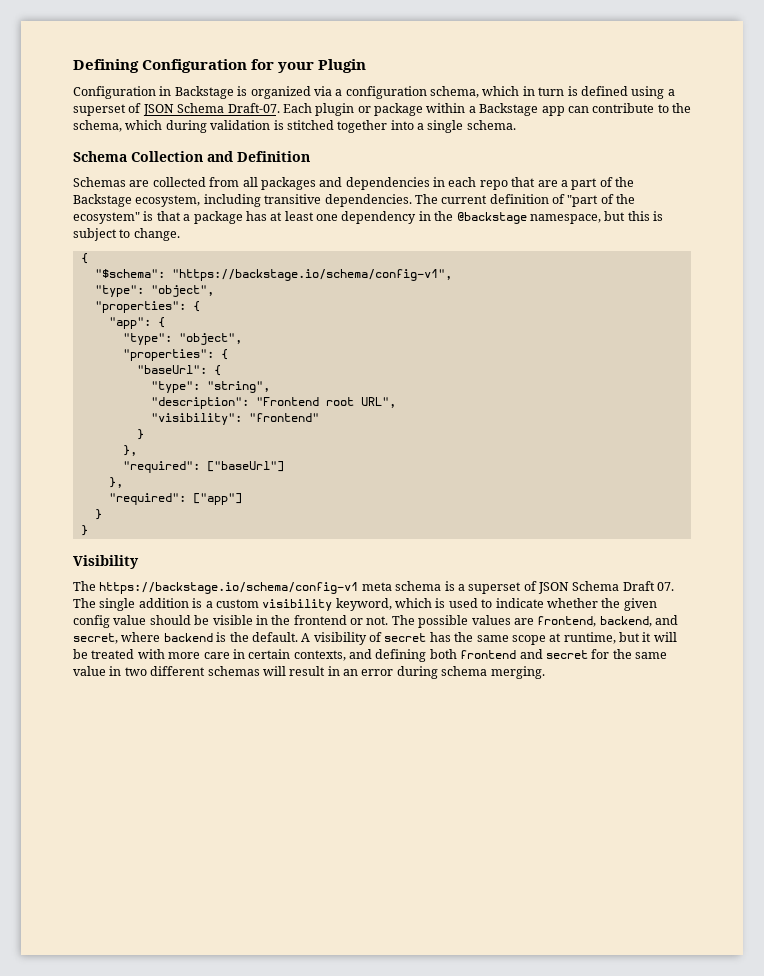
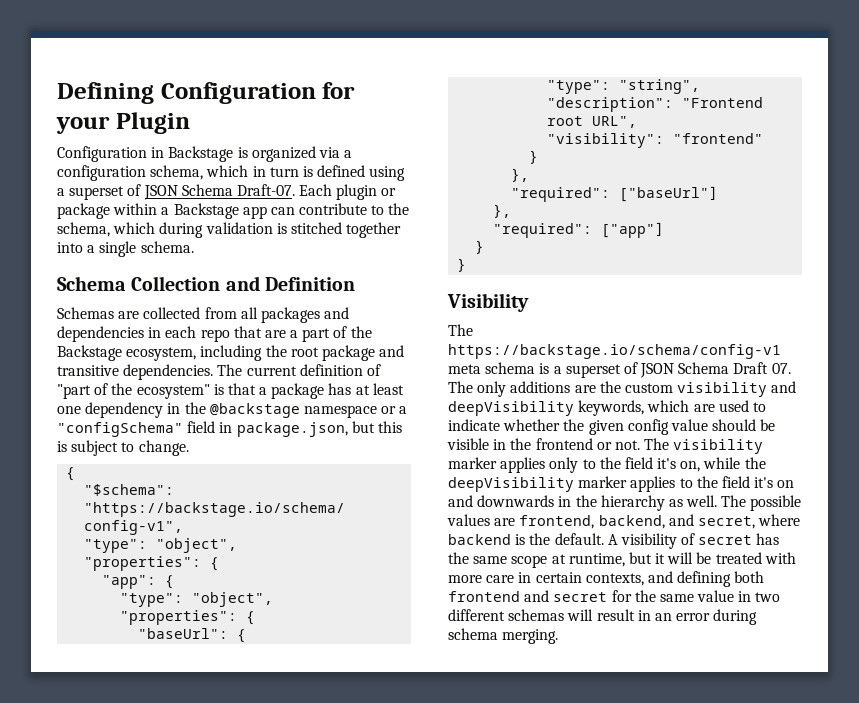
- Schemas are collected from all packages and dependencies in each repo that are a part of the Backstage ecosystem, including transitive dependencies.
+ Schemas are collected from all packages and dependencies in each repo that are a part of the Backstage ecosystem, including the root package and transitive dependencies.
- The current definition of "part of the ecosystem" is that a package has at least one dependency in the @backstage namespace, but this is subject to change.
+ The current definition of "part of the ecosystem" is that a package has at least one dependency in the @backstage namespace or a "configSchema" field in package.json, but this is subject to change.
- The https://backstage.io/schema/config-v1 meta schema is a superset of JSON Schema Draft 07. The single addition is a custom visibility keyword, which is used to indicate whether the given config value should be visible in the frontend or not.
+ The https://backstage.io/schema/config-v1 meta schema is a superset of JSON Schema Draft 07. The only additions are the custom visibility and deepVisibility keywords, which are used to indicate whether the given config value should be visible in the frontend or not.
- The possible values are frontend, backend, and secret, where backend is the default.
+ The visibility marker applies only to the field it's on, while the deepVisibility marker applies to the field it's on and downwards in the hierarchy as well. The possible values are frontend, backend, and secret, where backend is the default.

